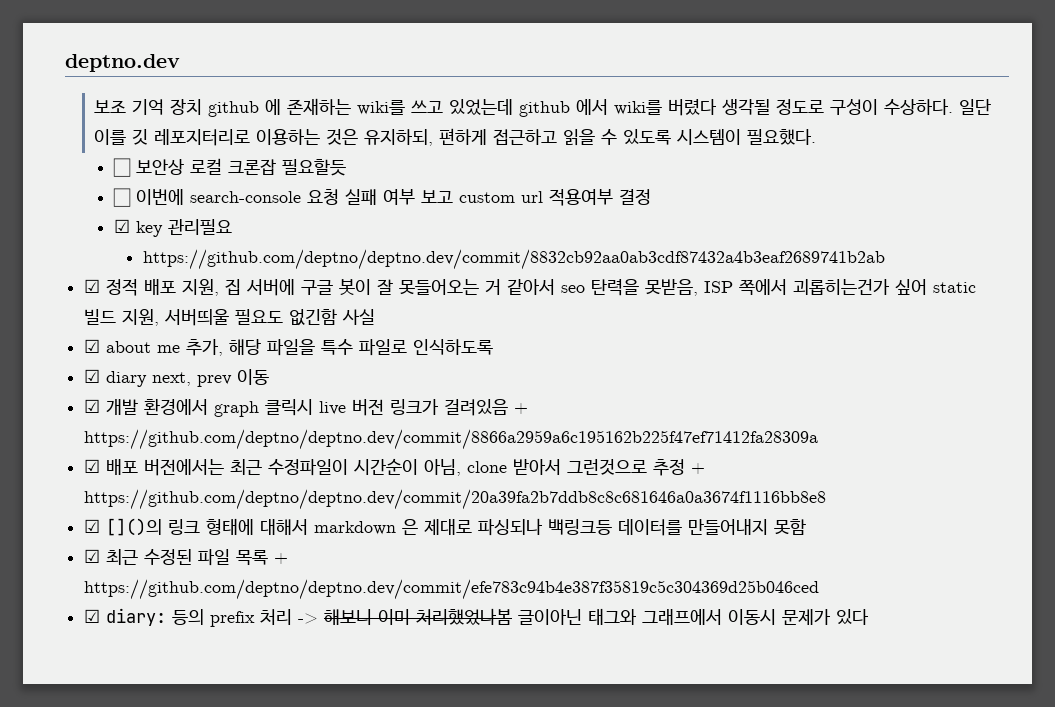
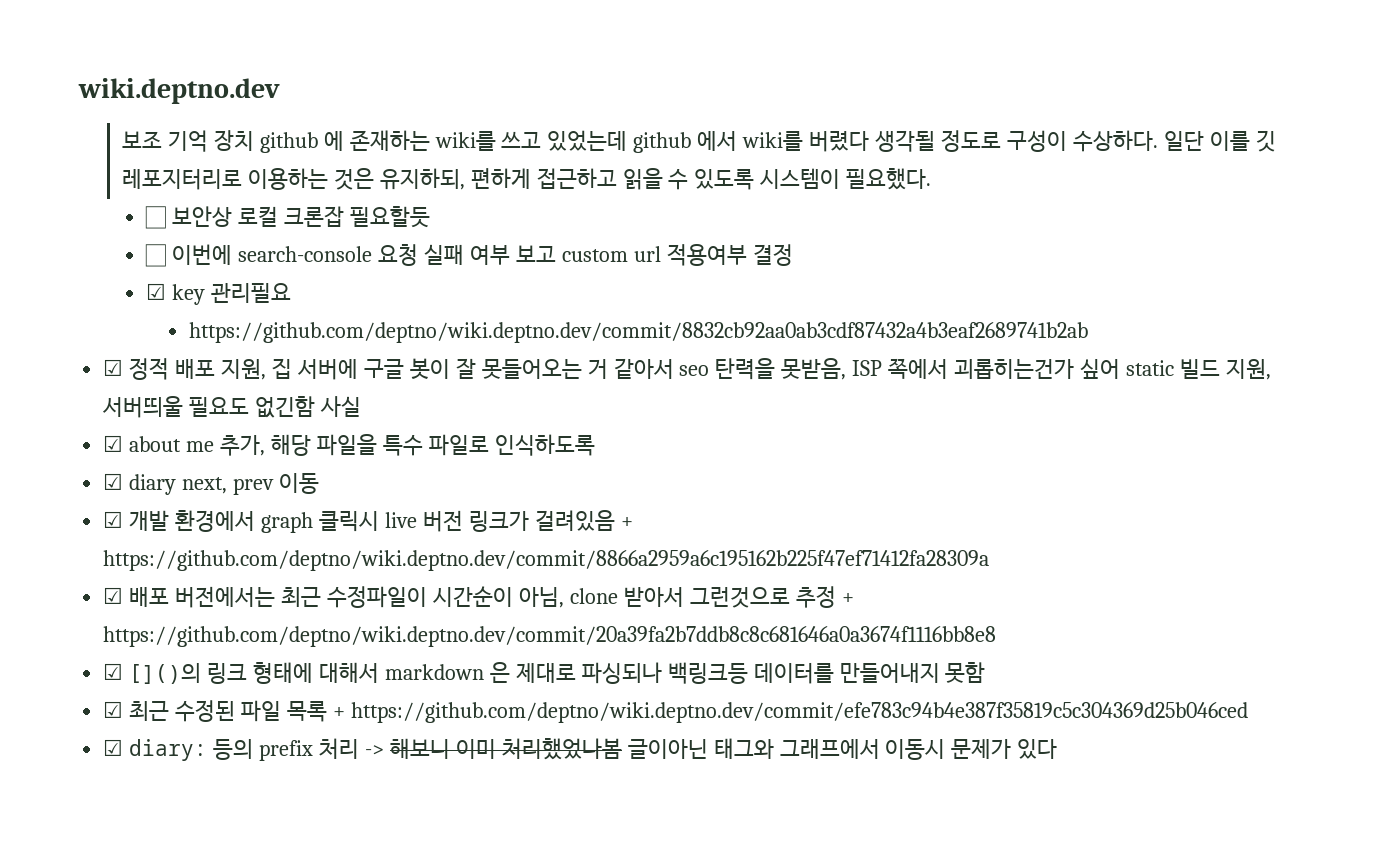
- deptno.dev
+ wiki.deptno.dev
- https://github.com/deptno/deptno.dev/commit/8832cb92aa0ab3cdf87432a4b3eaf2689741b2ab
+ https://github.com/deptno/wiki.deptno.dev/commit/8832cb92aa0ab3cdf87432a4b3eaf2689741b2ab
- ☑ 개발 환경에서 graph 클릭시 live 버전 링크가 걸려있음 + https://github.com/deptno/deptno.dev/commit/8866a2959a6c195162b225f47ef71412fa28309a
+ ☑ 개발 환경에서 graph 클릭시 live 버전 링크가 걸려있음 + https://github.com/deptno/wiki.deptno.dev/commit/8866a2959a6c195162b225f47ef71412fa28309a
- ☑ 배포 버전에서는 최근 수정파일이 시간순이 아님, clone 받아서 그런것으로 추정 + https://github.com/deptno/deptno.dev/commit/20a39fa2b7ddb8c8c681646a0a3674f1116bb8e8
+ ☑ 배포 버전에서는 최근 수정파일이 시간순이 아님, clone 받아서 그런것으로 추정 + https://github.com/deptno/wiki.deptno.dev/commit/20a39fa2b7ddb8c8c681646a0a3674f1116bb8e8
- ☑ 최근 수정된 파일 목록 + https://github.com/deptno/deptno.dev/commit/efe783c94b4e387f35819c5c304369d25b046ced
+ ☑ 최근 수정된 파일 목록 + https://github.com/deptno/wiki.deptno.dev/commit/efe783c94b4e387f35819c5c304369d25b046ced

